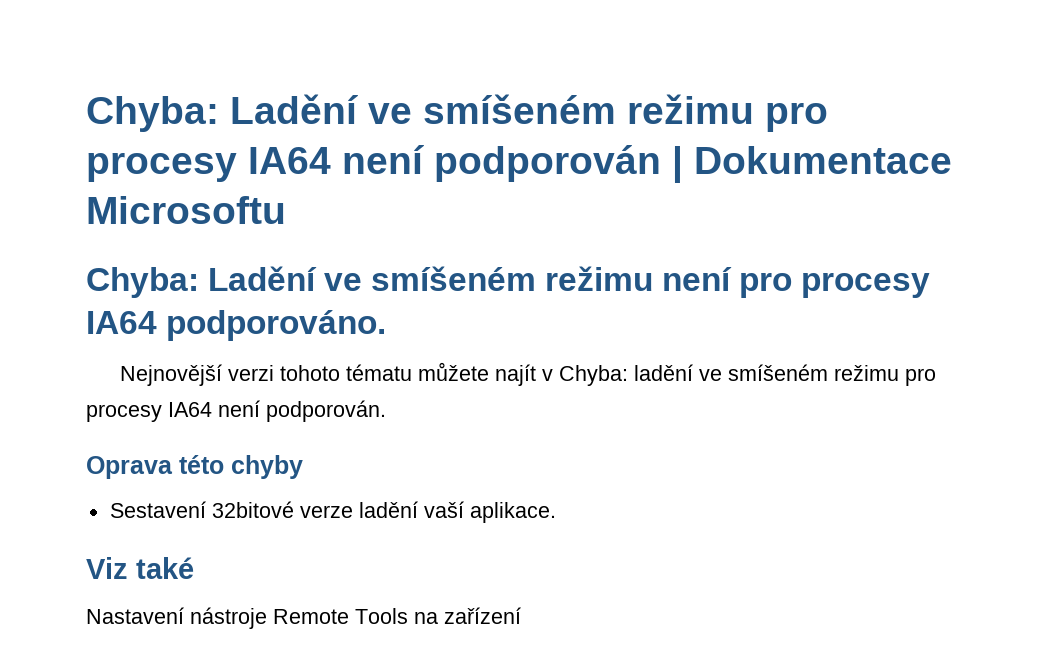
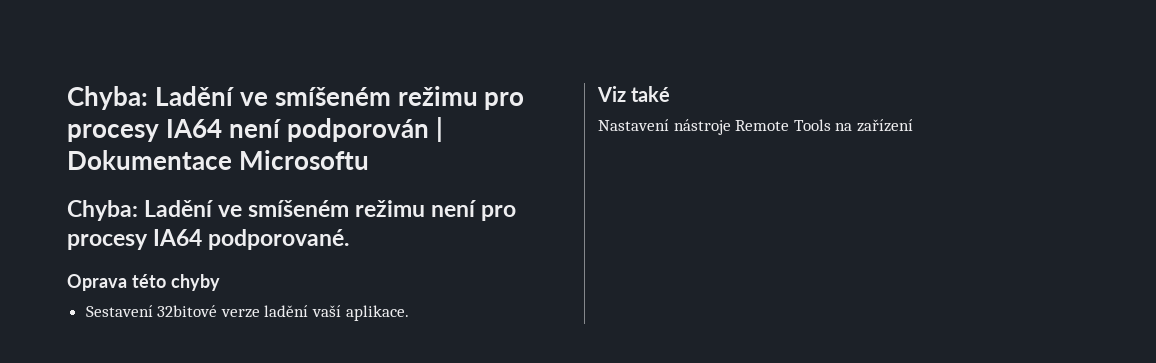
- Chyba: Ladění ve smíšeném režimu není pro procesy IA64 podporováno.
- Nejnovější verzi tohoto tématu můžete najít v Chyba: ladění ve smíšeném režimu pro procesy IA64 není podporován.
+ Chyba: Ladění ve smíšeném režimu není pro procesy IA64 podporované.

